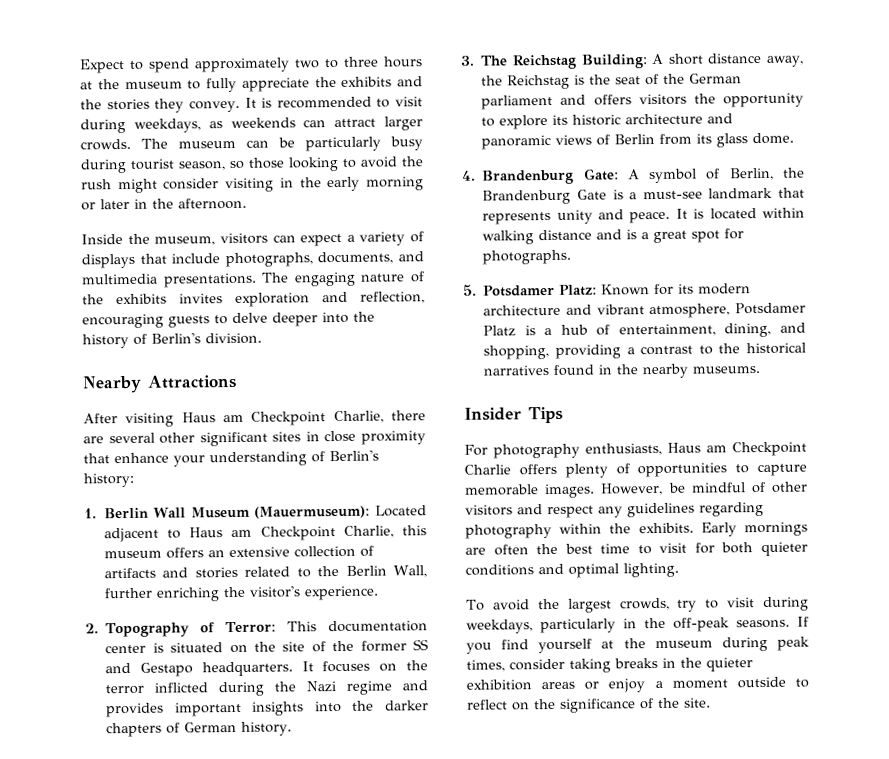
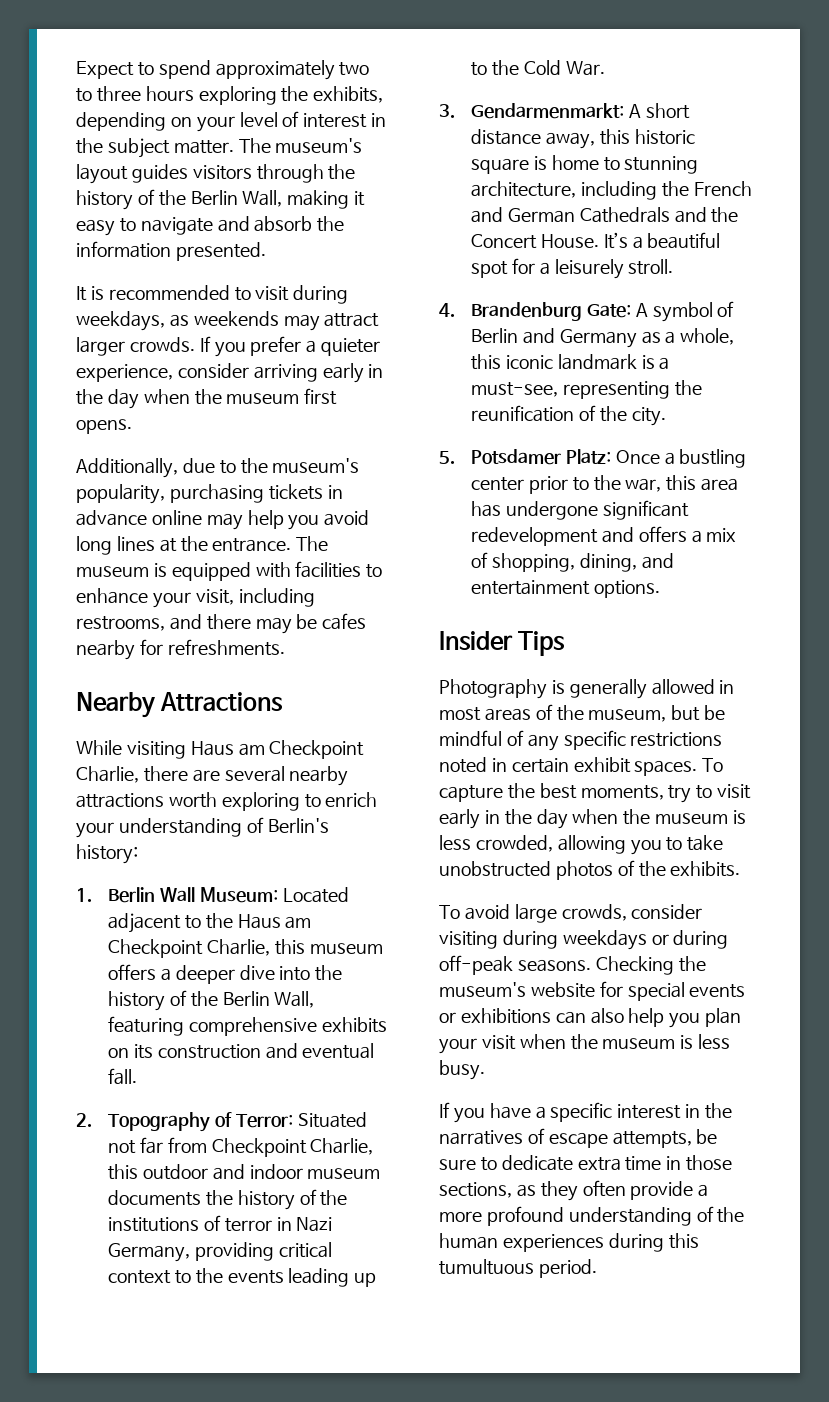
- Expect to spend approximately two to three hours at the museum to fully appreciate the exhibits and the stories they convey. It is recommended to visit during weekdays, as weekends can attract larger crowds.
+ Expect to spend approximately two to three hours exploring the exhibits, depending on your level of interest in the subject matter. The museum's layout guides visitors through the history of the Berlin Wall, making it easy to navigate and absorb the information presented.
+ It is recommended to visit during weekdays, as weekends may attract larger crowds.
- The museum can be particularly busy during tourist season, so those looking to avoid the rush might consider visiting in the early morning or later in the afternoon.
- Inside the museum, visitors can expect a variety of displays that include photographs, documents, and multimedia presentations. The engaging nature of the exhibits invites exploration and reflection, encouraging guests to delve deeper into the history of Berlin's division.
+ If you prefer a quieter experience, consider arriving early in the day when the museum first opens.
+ Additionally, due to the museum's popularity, purchasing tickets in advance online may help you avoid long lines at the entrance. The museum is equipped with facilities to enhance your visit, including restrooms, and there may be cafes nearby for refreshments.
- After visiting Haus am Checkpoint Charlie, there are several other significant sites in close proximity that enhance your understanding of Berlin's history:
+ While visiting Haus am Checkpoint Charlie, there are several nearby attractions worth exploring to enrich your understanding of Berlin's history:
- 1. Berlin Wall Museum (Mauermuseum): Located adjacent to Haus am Checkpoint Charlie, this museum offers an extensive collection of artifacts and stories related to the Berlin Wall, further enriching the visitor's experience.
- 2. Topography of Terror: This documentation center is situated on the site of the former SS and Gestapo headquarters. It focuses on the terror inflicted during the Nazi regime and provides important insights into the darker chapters of German history.
- 3. The Reichstag Building: A short distance away, the Reichstag is the seat of the German parliament and offers visitors the opportunity to explore its historic architecture and panoramic views of Berlin from its glass dome.
+ 1. Berlin Wall Museum: Located adjacent to the Haus am Checkpoint Charlie, this museum offers a deeper dive into the history of the Berlin Wall, featuring comprehensive exhibits on its construction and eventual fall.
+ 2. Topography of Terror: Situated not far from Checkpoint Charlie, this outdoor and indoor museum documents the history of the institutions of terror in Nazi Germany, providing critical context to the events leading up to the Cold War.
+ 3. Gendarmenmarkt: A short distance away, this historic square is home to stunning architecture, including the French and German Cathedrals and the Concert House. It’s a beautiful spot for a leisurely stroll.
- 4. Brandenburg Gate: A symbol of Berlin, the Brandenburg Gate is a must-see landmark that represents unity and peace. It is located within walking distance and is a great spot for photographs.
- 5. Potsdamer Platz: Known for its modern architecture and vibrant atmosphere, Potsdamer Platz is a hub of entertainment, dining, and shopping, providing a contrast to the historical narratives found in the nearby museums.
+ 4. Brandenburg Gate: A symbol of Berlin and Germany as a whole, this iconic landmark is a must-see, representing the reunification of the city.
+ 5. Potsdamer Platz: Once a bustling center prior to the war, this area has undergone significant redevelopment and offers a mix of shopping, dining, and entertainment options.
  Insider Tips
- For photography enthusiasts, Haus am Checkpoint Charlie offers plenty of opportunities to capture memorable images. However, be mindful of other visitors and respect any guidelines regarding photography within the exhibits. Early mornings are often the best time to visit for both quieter conditions and optimal lighting.
- To avoid the largest crowds, try to visit during weekdays, particularly in the off-peak seasons. If you find yourself at the museum during peak times, consider taking breaks in the quieter exhibition areas or enjoy a moment outside to reflect on the significance of the site.
+ Photography is generally allowed in most areas of the museum, but be mindful of any specific restrictions noted in certain exhibit spaces. To capture the best moments, try to visit early in the day when the museum is less crowded, allowing you to take unobstructed photos of the exhibits.
+ To avoid large crowds, consider visiting during weekdays or during off-peak seasons. Checking the museum's website for special events or exhibitions can also help you plan your visit when the museum is less busy.
+ If you have a specific interest in the narratives of escape attempts, be sure to dedicate extra time in those sections, as they often provide a more profound understanding of the human experiences during this tumultuous period.

